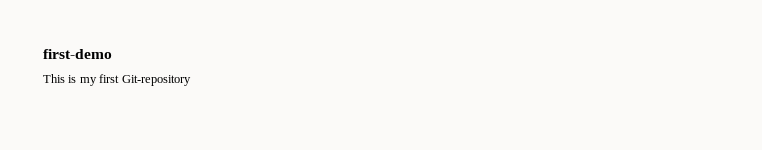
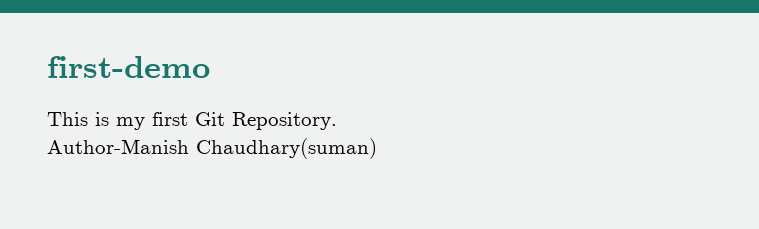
- This is my first Git-repository
+ This is my first Git Repository.
+ Author-Manish Chaudhary(suman)

